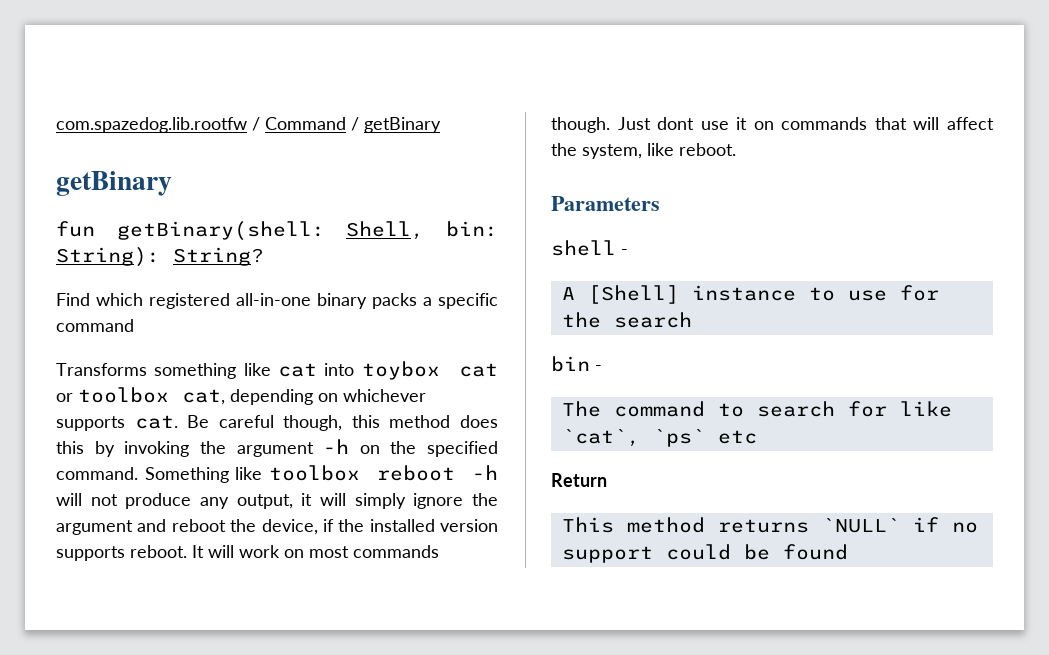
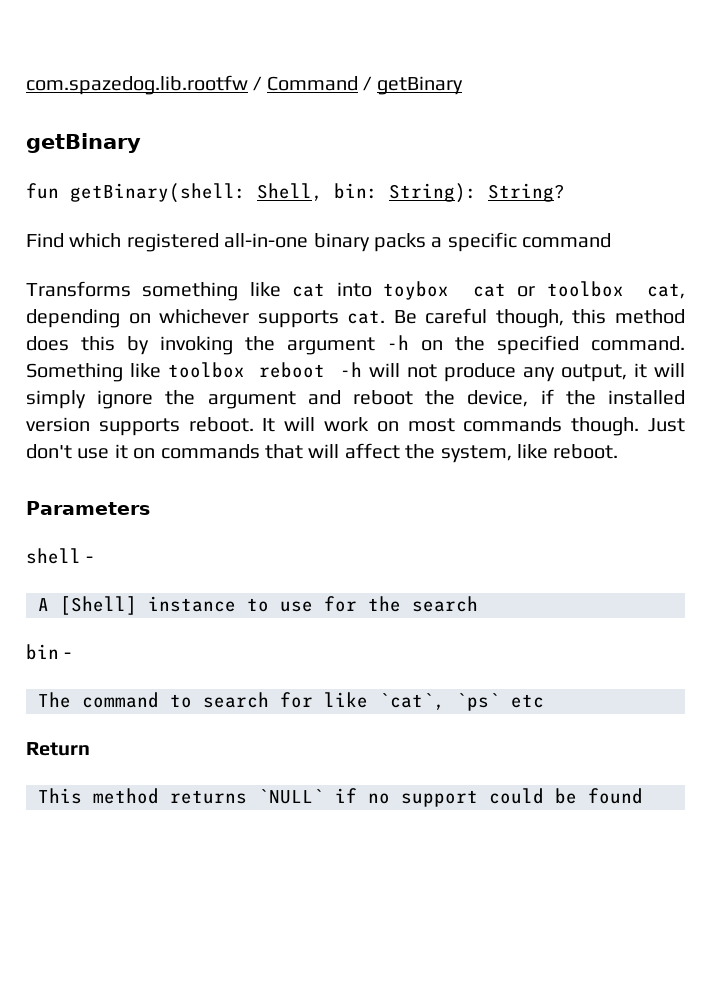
- Just dont use it on commands that will affect the system, like reboot.
+ Just don't use it on commands that will affect the system, like reboot.

